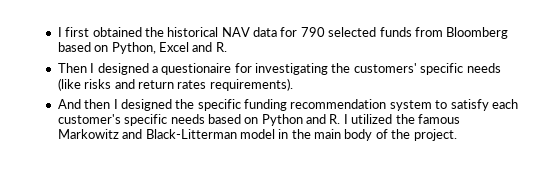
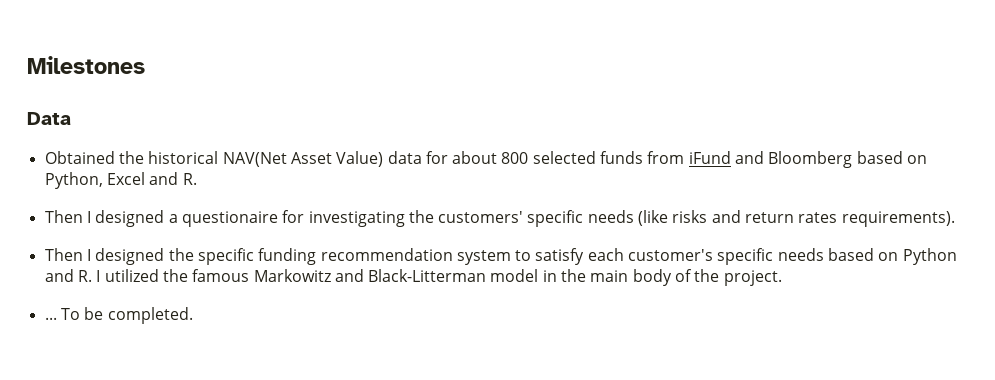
- I first obtained the historical NAV data for 790 selected funds from Bloomberg based on Python, Excel and R.
+ Milestones
+ Data
+ Obtained the historical NAV(Net Asset Value) data for about 800 selected funds from iFund and Bloomberg based on Python, Excel and R.
- And then I designed the specific funding recommendation system to satisfy each customer's specific needs based on Python and R. I utilized the famous Markowitz and Black-Litterman model in the main body of the project.
+ Then I designed the specific funding recommendation system to satisfy each customer's specific needs based on Python and R. I utilized the famous Markowitz and Black-Litterman model in the main body of the project.
+ ... To be completed.

